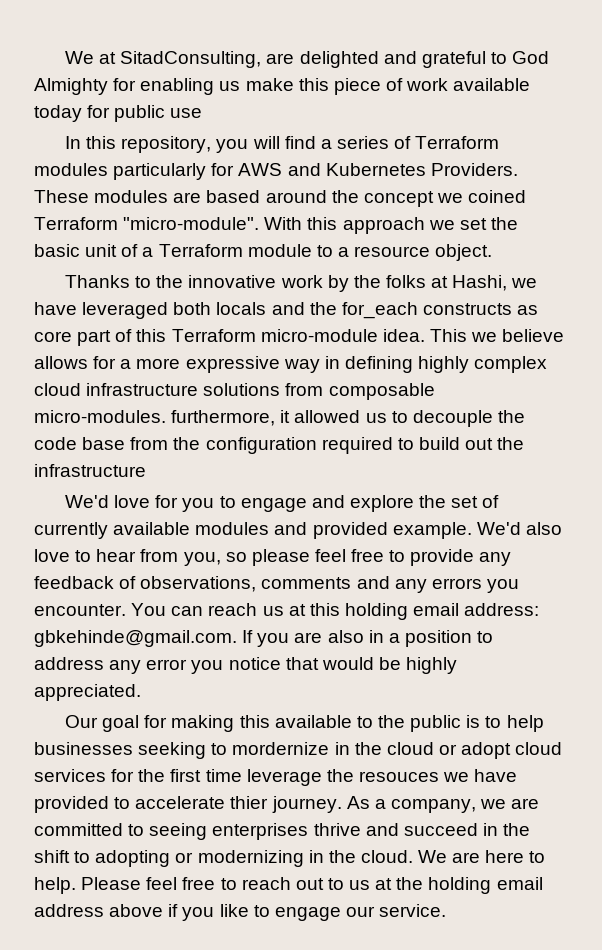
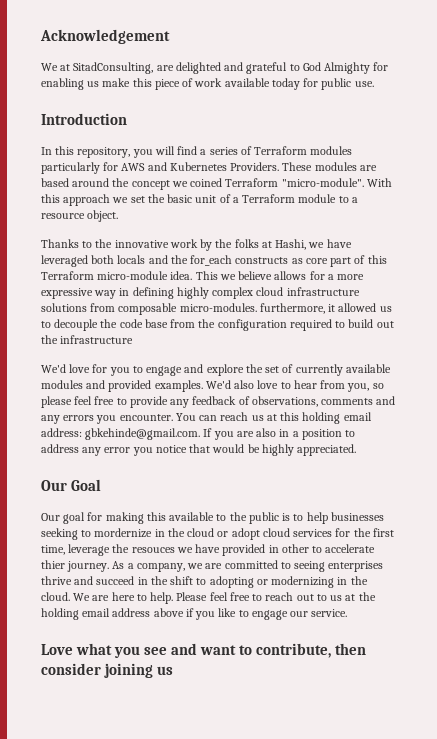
+ Acknowledgement
- We at SitadConsulting, are delighted and grateful to God Almighty for enabling us make this piece of work available today for public use
+ We at SitadConsulting, are delighted and grateful to God Almighty for enabling us make this piece of work available today for public use.
+ Introduction
- We'd love for you to engage and explore the set of currently available modules and provided example.
+ We'd love for you to engage and explore the set of currently available modules and provided examples.
+ Our Goal
- Our goal for making this available to the public is to help businesses seeking to mordernize in the cloud or adopt cloud services for the first time leverage the resouces we have provided to accelerate thier journey.
+ Our goal for making this available to the public is to help businesses seeking to mordernize in the cloud or adopt cloud services for the first time, leverage the resouces we have provided in other to accelerate thier journey.
+ Love what you see and want to contribute, then consider joining us

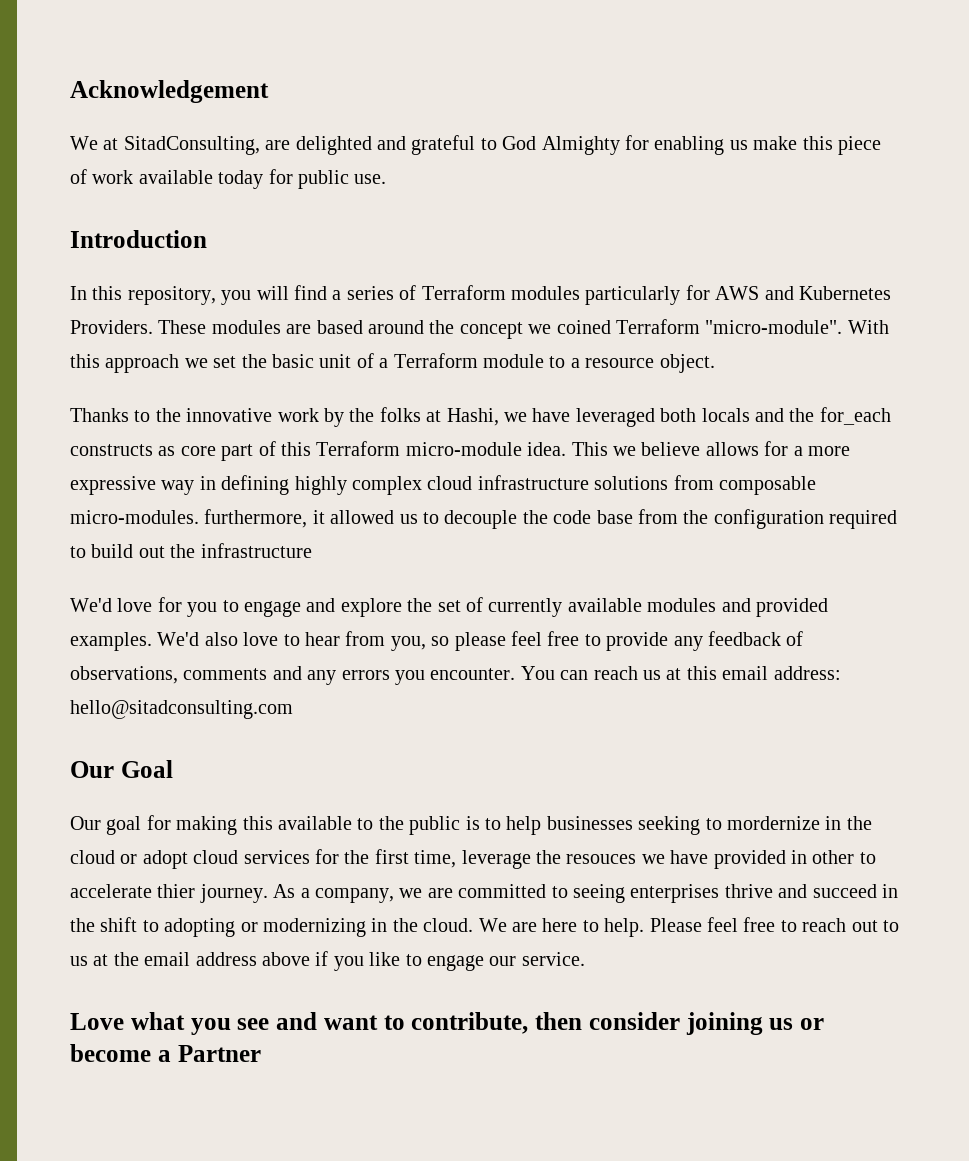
- You can reach us at this holding email address: gbkehinde@gmail.com. If you are also in a position to address any error you notice that would be highly appreciated.
+ You can reach us at this email address: hello@sitadconsulting.com
- Please feel free to reach out to us at the holding email address above if you like to engage our service.
+ Please feel free to reach out to us at the email address above if you like to engage our service.
- Love what you see and want to contribute, then consider joining us
+ Love what you see and want to contribute, then consider joining us or become a Partner

